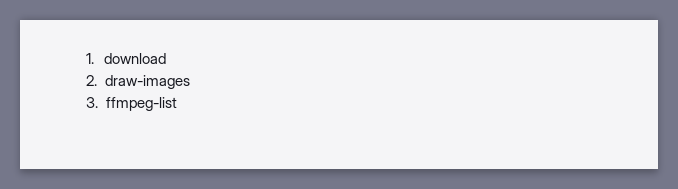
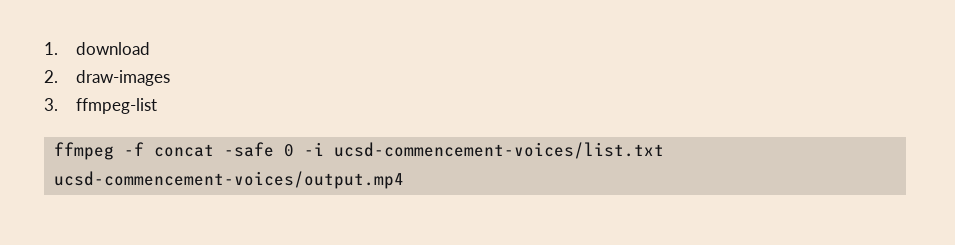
+ ffmpeg -f concat -safe 0 -i ucsd-commencement-voices/list.txt ucsd-commencement-voices/output.mp4

